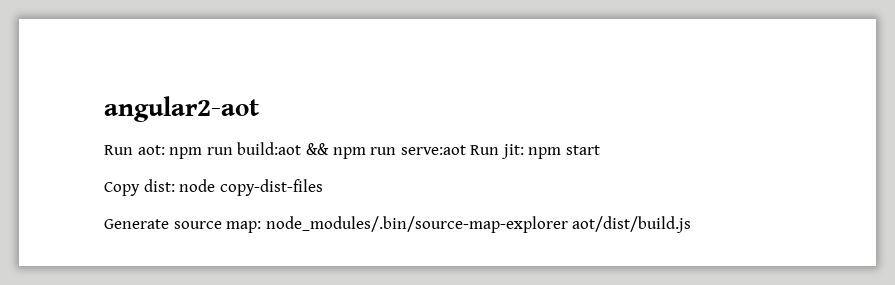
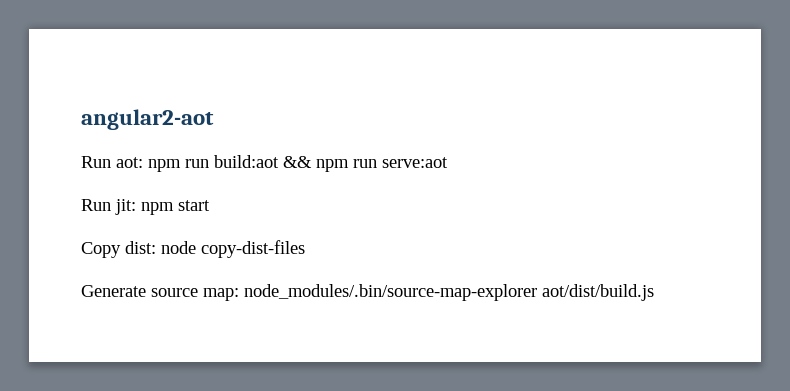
- Run aot: npm run build:aot && npm run serve:aot Run jit: npm start
+ Run aot: npm run build:aot && npm run serve:aot
+ Run jit: npm start

